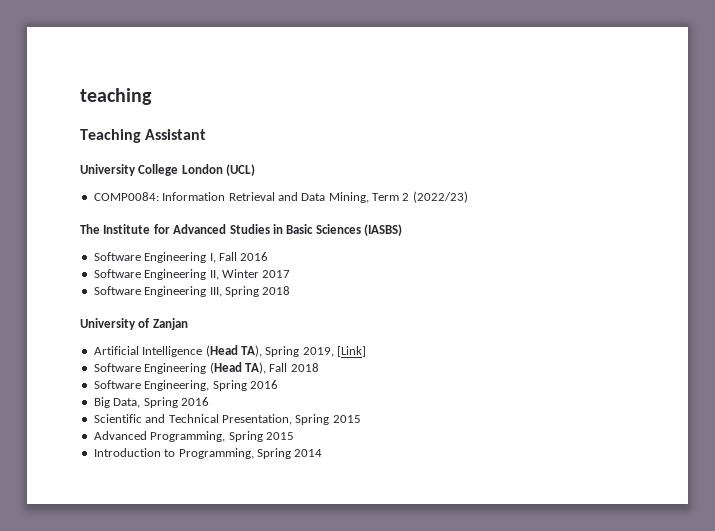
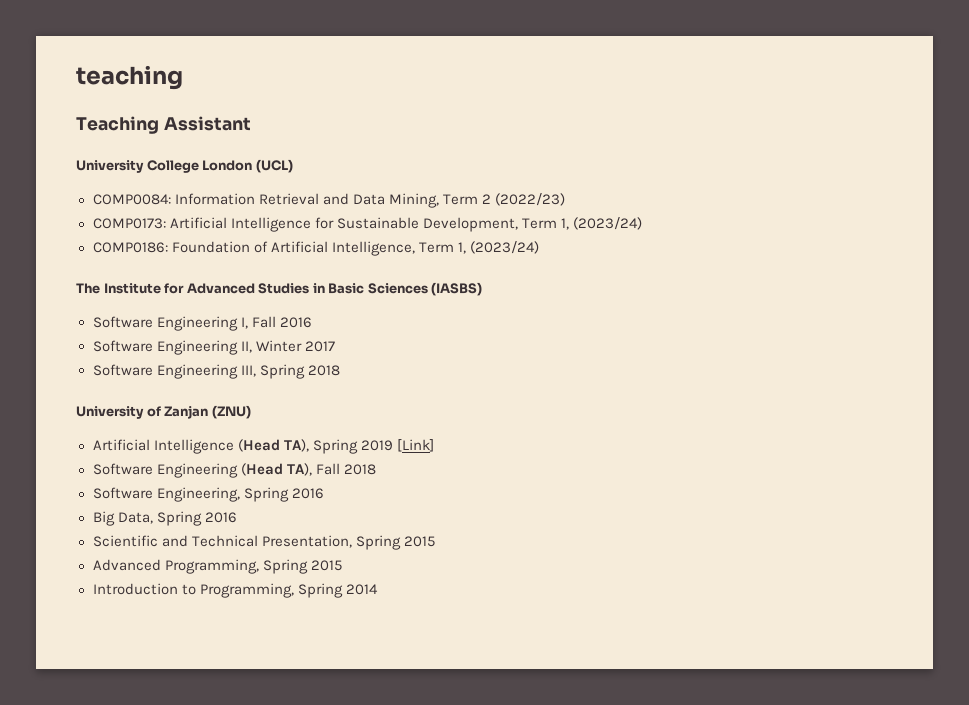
+ COMP0173: Artificial Intelligence for Sustainable Development, Term 1, (2023/24)
+ COMP0186: Foundation of Artificial Intelligence, Term 1, (2023/24)
- University of Zanjan
+ University of Zanjan (ZNU)
- Artificial Intelligence (Head TA), Spring 2019, [Link]
+ Artificial Intelligence (Head TA), Spring 2019 [Link]

